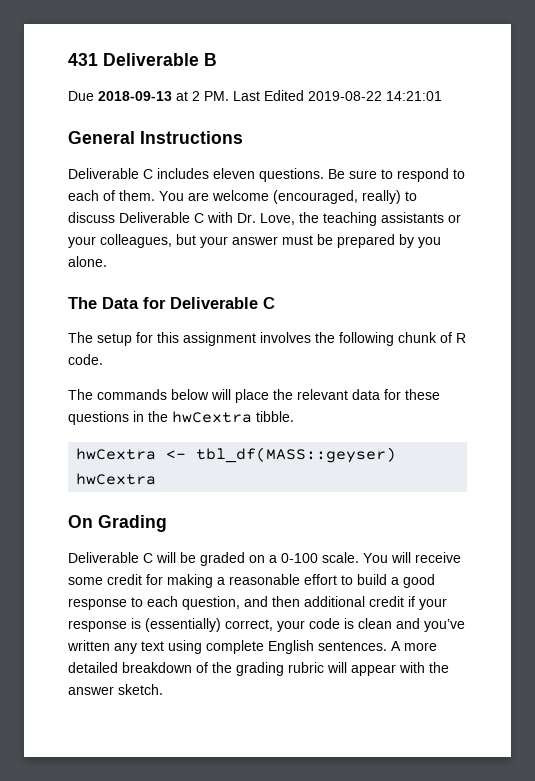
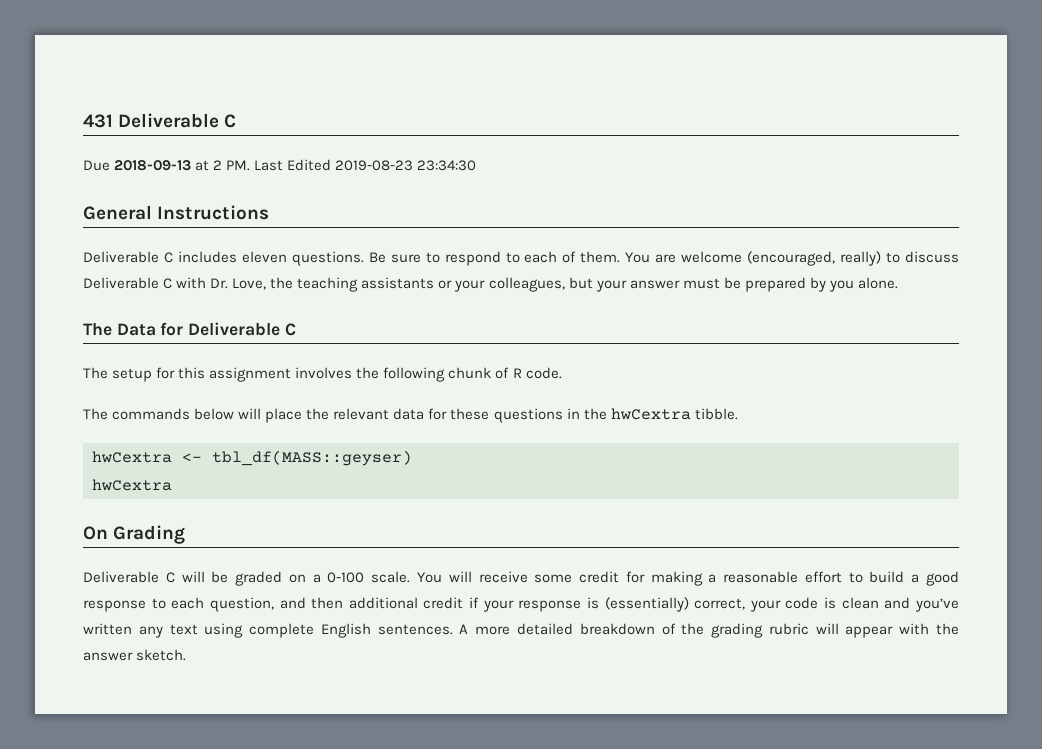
- 431 Deliverable B
+ 431 Deliverable C
- Due 2018-09-13 at 2 PM. Last Edited 2019-08-22 14:21:01
+ Due 2018-09-13 at 2 PM. Last Edited 2019-08-23 23:34:30

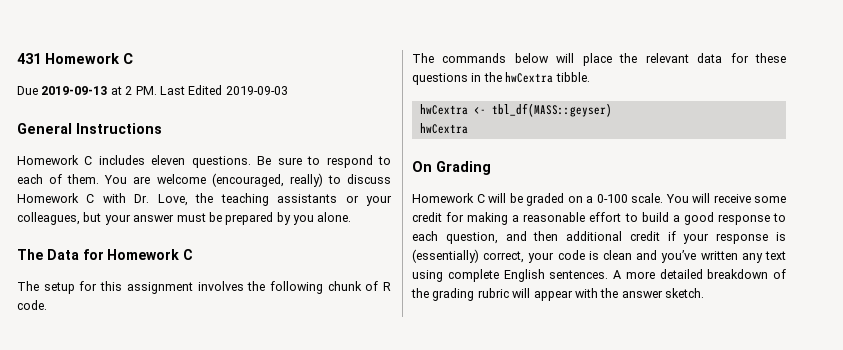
- 431 Deliverable C
+ 431 Homework C
- Due 2018-09-13 at 2 PM. Last Edited 2019-08-23 23:34:30
+ Due 2019-09-13 at 2 PM. Last Edited 2019-09-03
- Deliverable C includes eleven questions.
+ Homework C includes eleven questions.
- You are welcome (encouraged, really) to discuss Deliverable C with Dr. Love, the teaching assistants or your colleagues, but your answer must be prepared by you alone.
+ You are welcome (encouraged, really) to discuss Homework C with Dr. Love, the teaching assistants or your colleagues, but your answer must be prepared by you alone.
- The Data for Deliverable C
+ The Data for Homework C
- Deliverable C will be graded on a 0-100 scale.
+ Homework C will be graded on a 0-100 scale.

